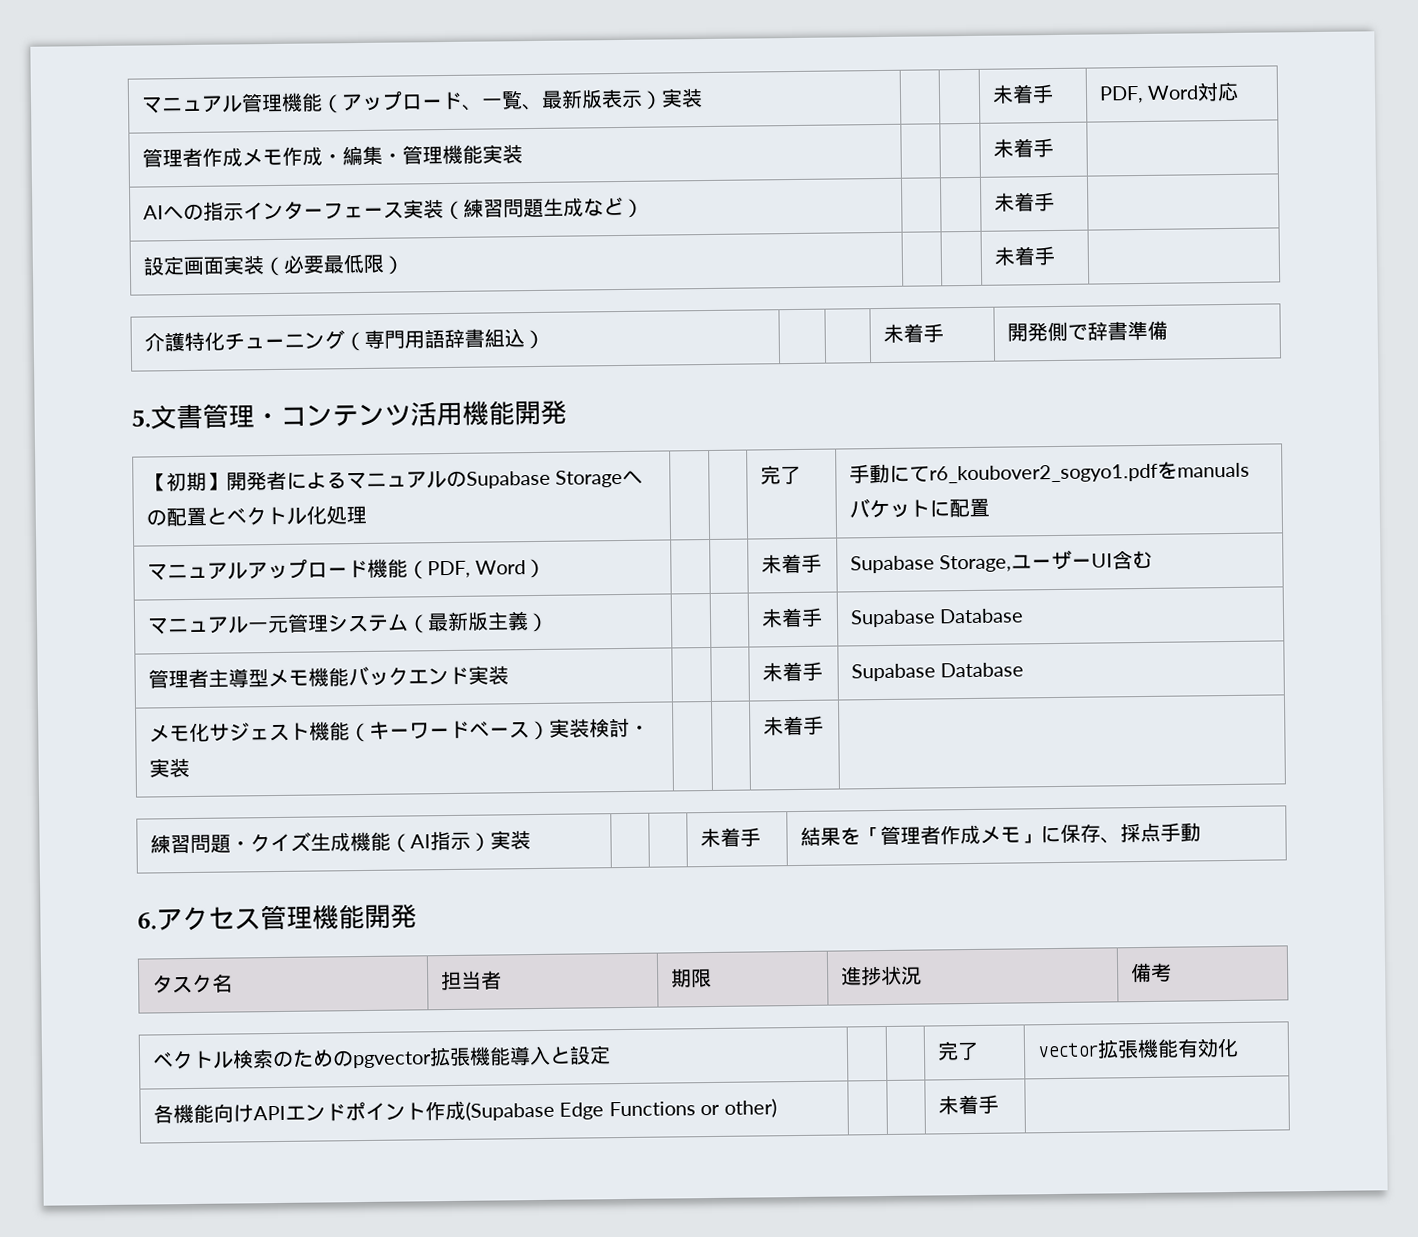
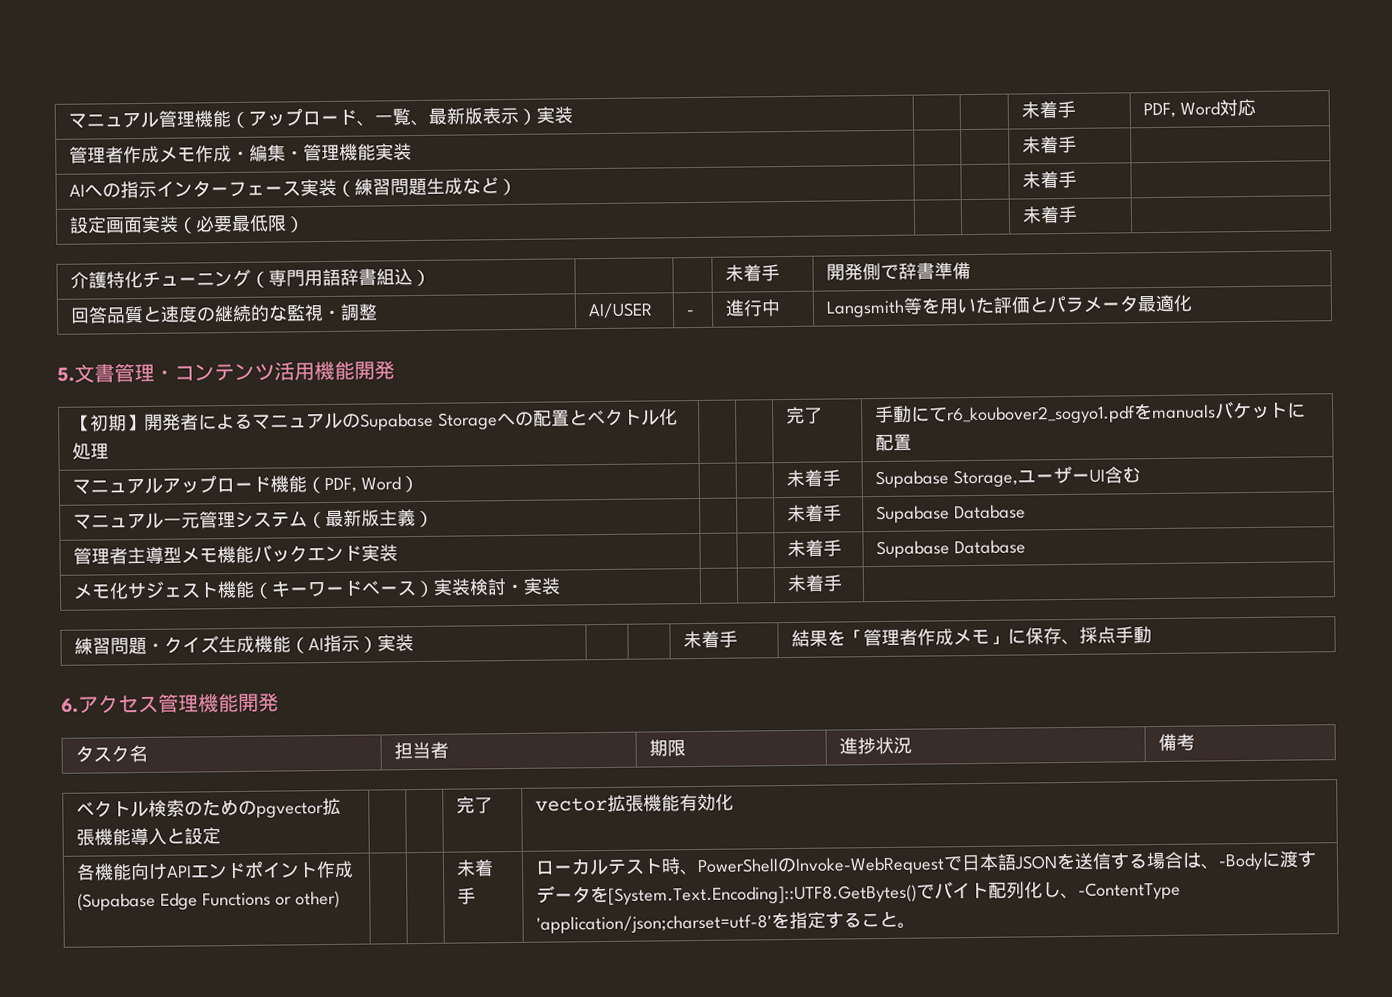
+ 回答品質と速度の継続的な監視・調整 | AI/USER | - | 進行中 | Langsmith等を用いた評価とパラメータ最適化
+ ローカルテスト時、PowerShellのInvoke-WebRequestで日本語JSONを送信する場合は、-Bodyに渡すデータを[System.Text.Encoding]::UTF8.GetBytes()でバイト配列化し、-ContentType 'application/json;charset=utf-8'を指定すること。

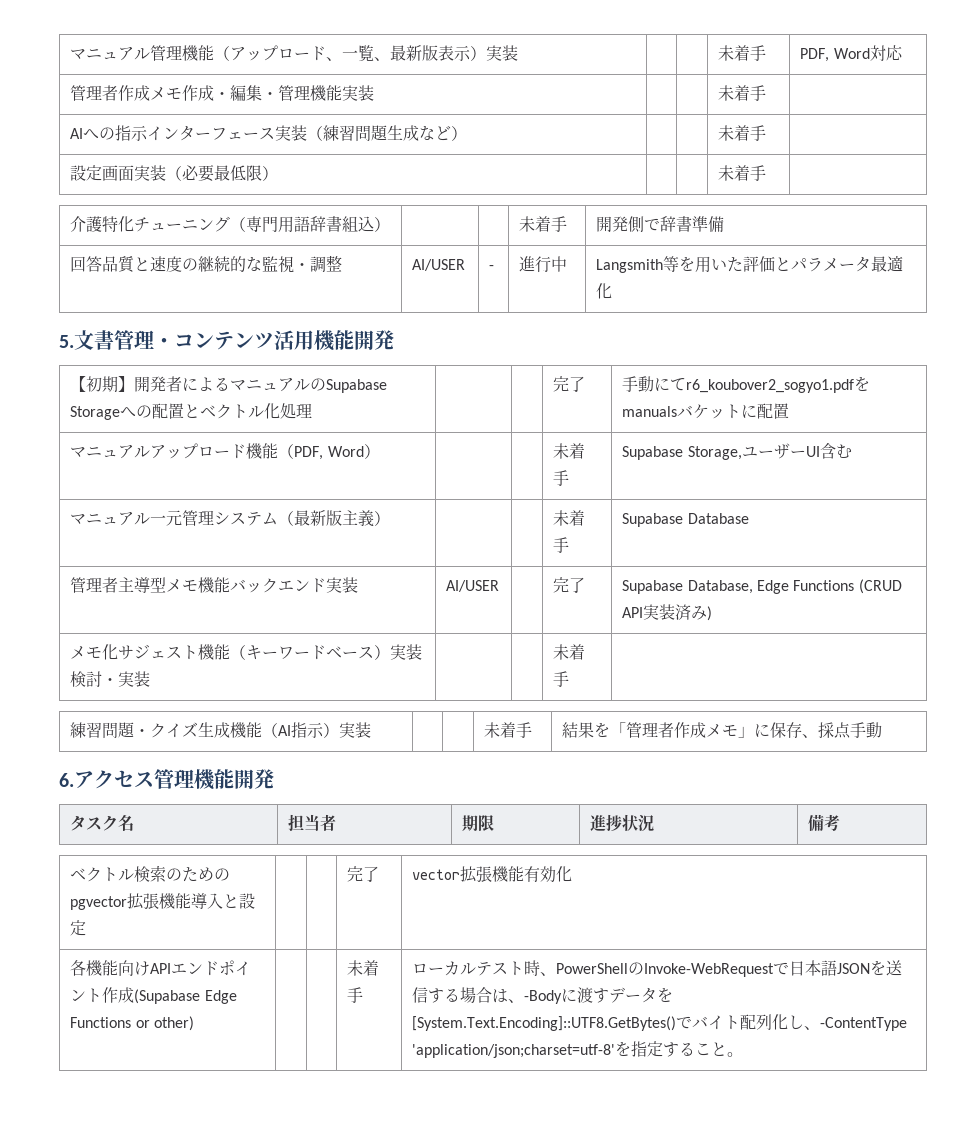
- 管理者主導型メモ機能バックエンド実装 | | | 未着手 | Supabase Database
+ 管理者主導型メモ機能バックエンド実装 | AI/USER | | 完了 | Supabase Database, Edge Functions (CRUD API実装済み)

